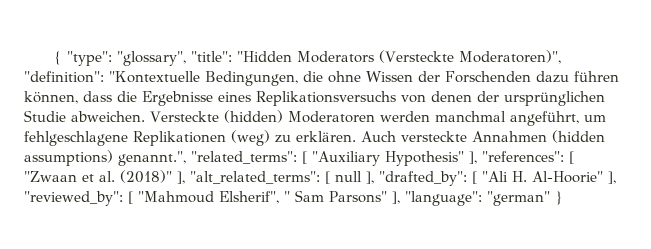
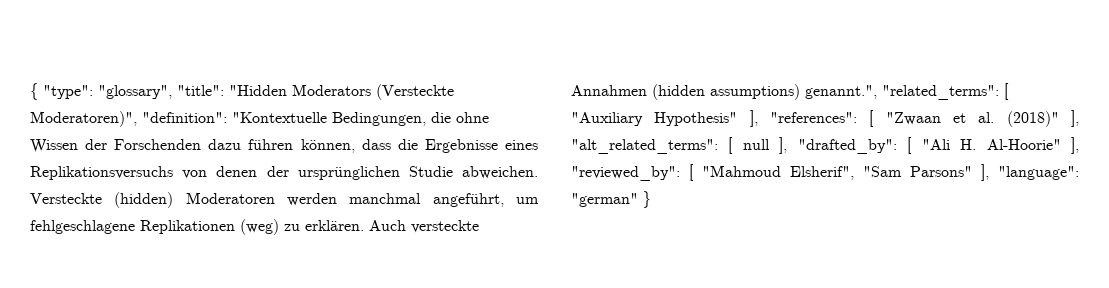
- Auch versteckte Annahmen (hidden assumptions) genannt.", "related_terms": [ "Auxiliary Hypothesis" ], "references": [ "Zwaan et al. (2018)" ], "alt_related_terms": [ null ], "drafted_by": [ "Ali H. Al-Hoorie" ], "reviewed_by": [ "Mahmoud Elsherif", " Sam Parsons" ], "language": "german" }
+ Auch versteckte Annahmen (hidden assumptions) genannt.", "related_terms": [ "Auxiliary Hypothesis" ], "references": [ "Zwaan et al. (2018)" ], "alt_related_terms": [ null ], "drafted_by": [ "Ali H. Al-Hoorie" ], "reviewed_by": [ "Mahmoud Elsherif", "Sam Parsons" ], "language": "german" }

